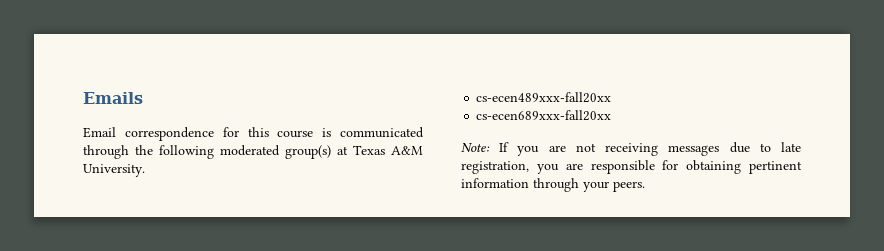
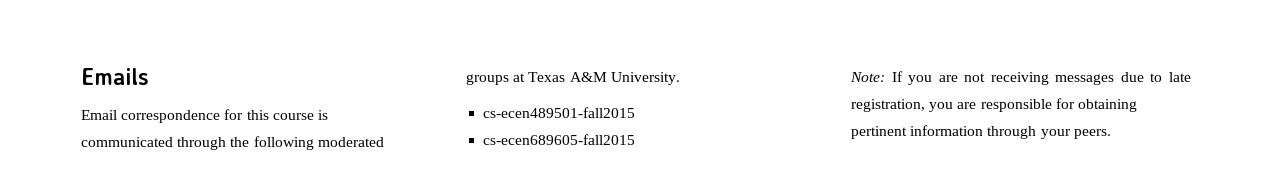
- Email correspondence for this course is communicated through the following moderated group(s) at Texas A&M University.
+ Email correspondence for this course is communicated through the following moderated groups at Texas A&M University.
- cs-ecen489xxx-fall20xx
- cs-ecen689xxx-fall20xx
+ cs-ecen489501-fall2015
+ cs-ecen689605-fall2015

